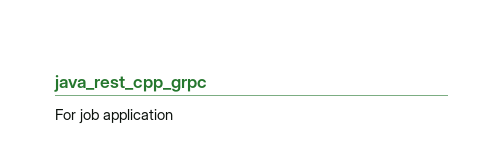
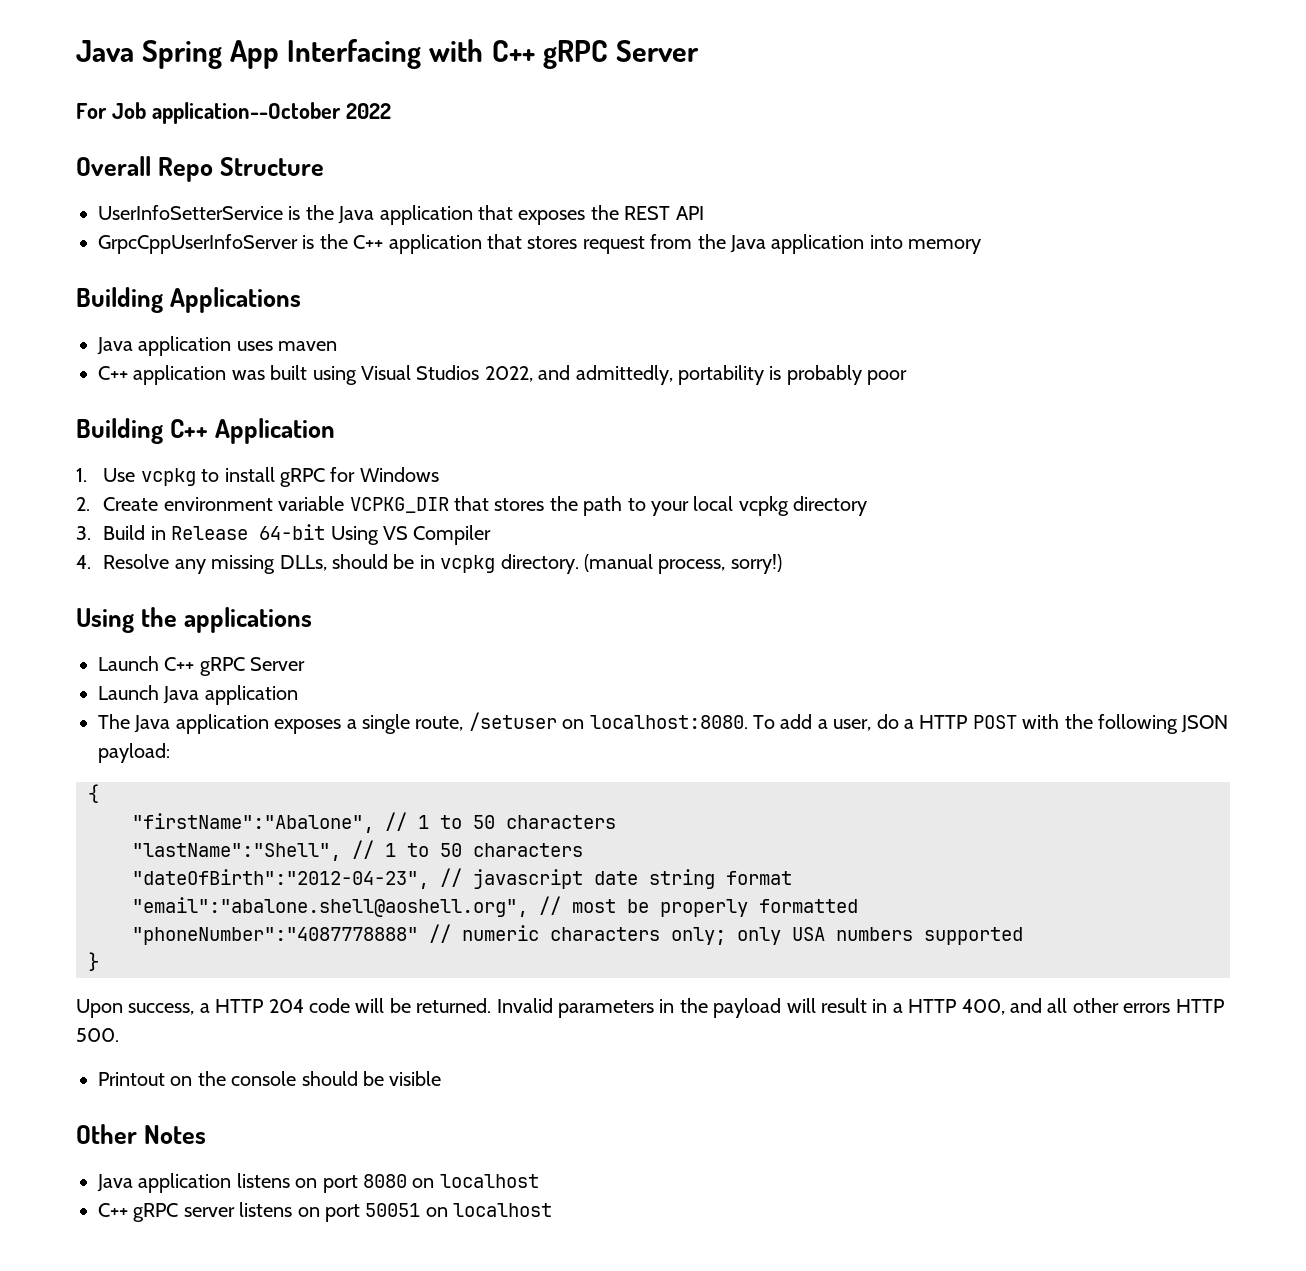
- java_rest_cpp_grpc
- For job application
+ Java Spring App Interfacing with C++ gRPC Server
+ For Job application--October 2022
+ Overall Repo Structure
+ UserInfoSetterService is the Java application that exposes the REST API
+ GrpcCppUserInfoServer is the C++ application that stores request from the Java application into memory
+ Building Applications
+ Java application uses maven
+ C++ application was built using Visual Studios 2022, and admittedly, portability is probably poor
+ Building C++ Application
+ 1. Use vcpkg to install gRPC for Windows
+ 2. Create environment variable VCPKG_DIR that stores the path to your local vcpkg directory
+ 3. Build in Release 64-bit Using VS Compiler
+ 4. Resolve any missing DLLs, should be in vcpkg directory. (manual process, sorry!)
+ Using the applications
+ Launch C++ gRPC Server
+ Launch Java application
+ The Java application exposes a single route, /setuser on localhost:8080. To add a user, do a HTTP POST with the following JSON payload:
+ {
+ "firstName":"Abalone", // 1 to 50 characters
+ "lastName":"Shell", // 1 to 50 characters
+ "dateOfBirth":"2012-04-23", // javascript date string format
+ "email":"abalone.shell@aoshell.org", // most be properly formatted
+ "phoneNumber":"4087778888" // numeric characters only; only USA numbers supported
+ }
+ Upon success, a HTTP 204 code will be returned. Invalid parameters in the payload will result in a HTTP 400, and all other errors HTTP 500.
+ Printout on the console should be visible
+ Other Notes
+ Java application listens on port 8080 on localhost
+ C++ gRPC server listens on port 50051 on localhost

